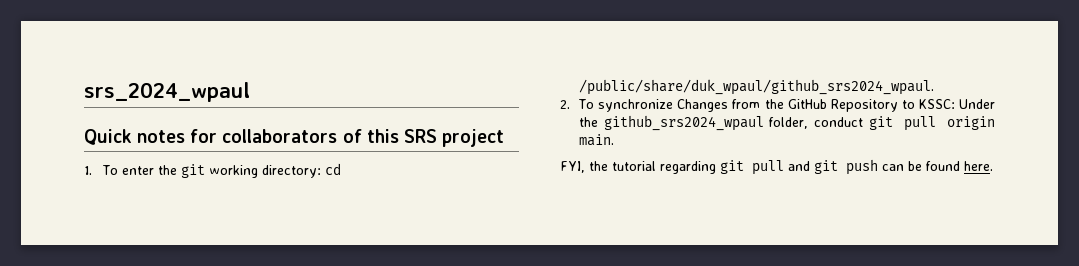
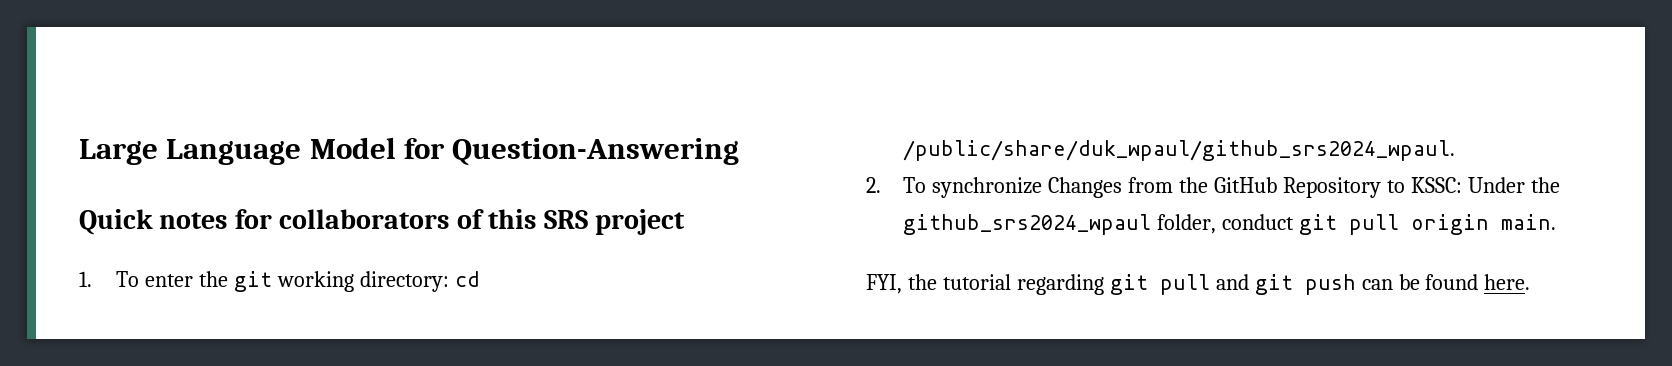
- srs_2024_wpaul
+ Large Language Model for Question-Answering

